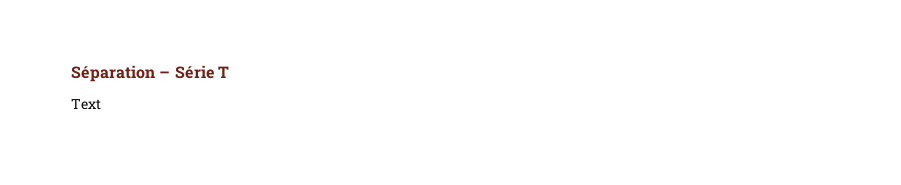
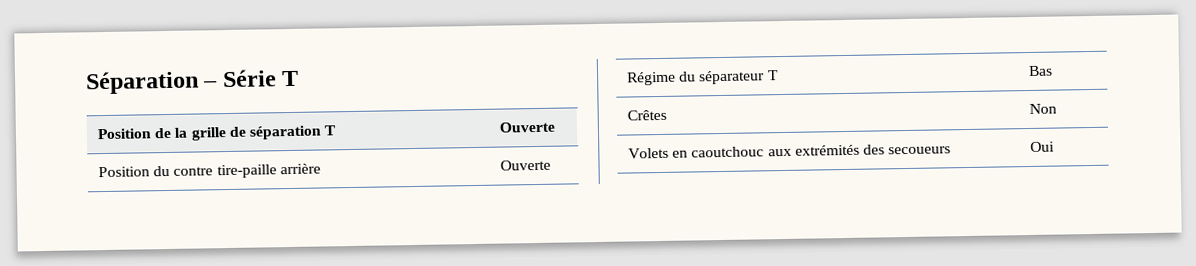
- Text
+ Position de la grille de séparation T | Ouverte
+ Position du contre tire-paille arrière | Ouverte
+ Régime du séparateur T | Bas
+ Crêtes | Non
+ Volets en caoutchouc aux extrémités des secoueurs | Oui

